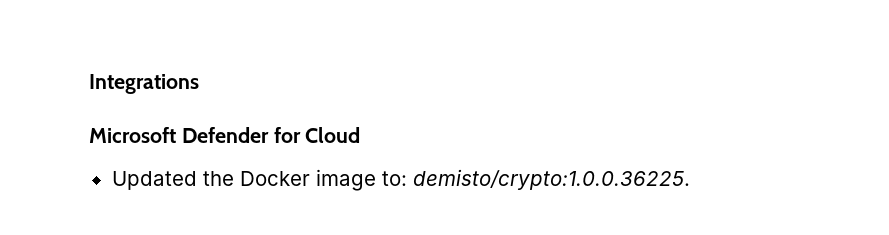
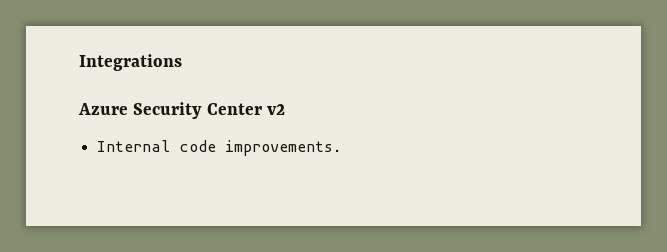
- Microsoft Defender for Cloud
- Updated the Docker image to: demisto/crypto:1.0.0.36225.
+ Azure Security Center v2
+ Internal code improvements.

